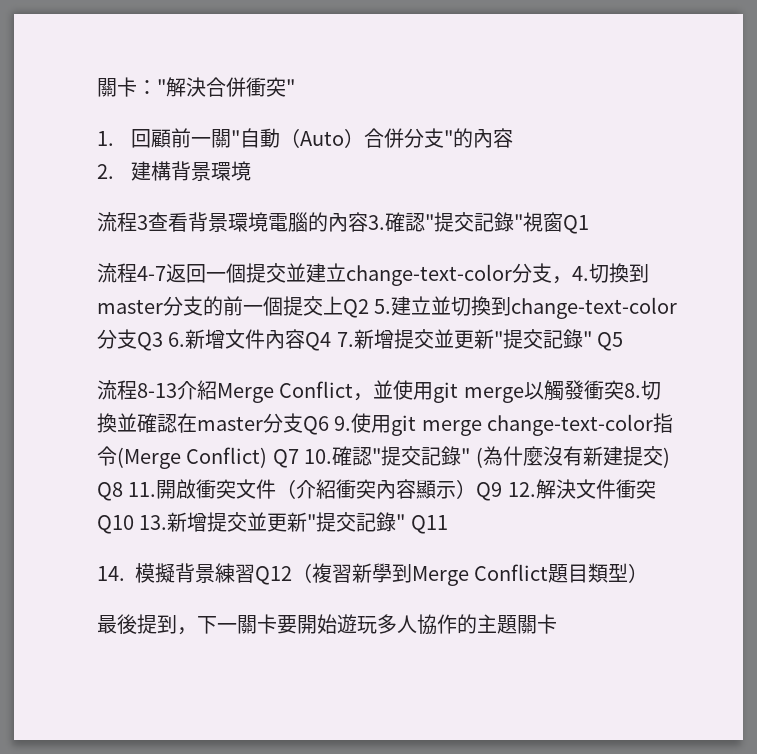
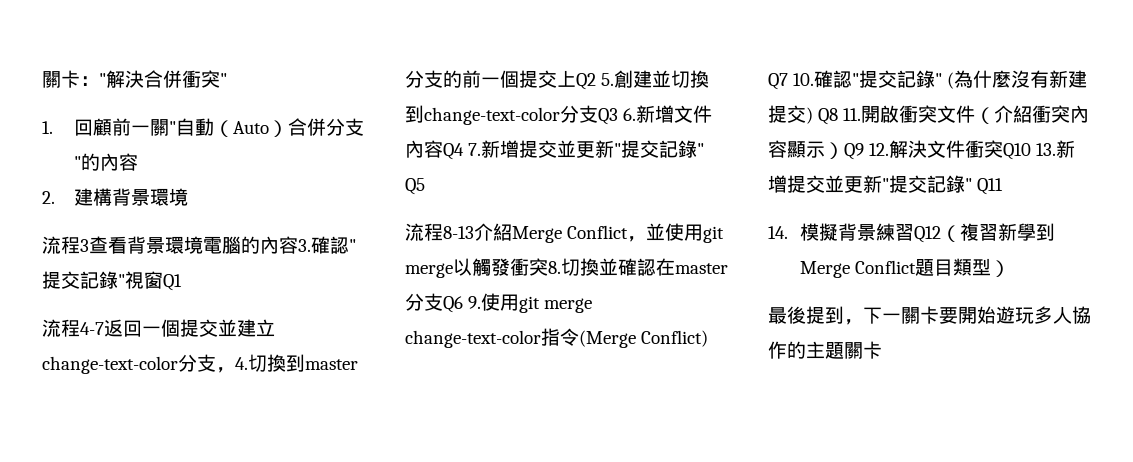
- 流程4-7返回一個提交並建立change-text-color分支，4.切換到master分支的前一個提交上Q2 5.建立並切換到change-text-color分支Q3 6.新增文件內容Q4 7.新增提交並更新"提交記錄" Q5
+ 流程4-7返回一個提交並建立change-text-color分支，4.切換到master分支的前一個提交上Q2 5.創建並切換到change-text-color分支Q3 6.新增文件內容Q4 7.新增提交並更新"提交記錄" Q5

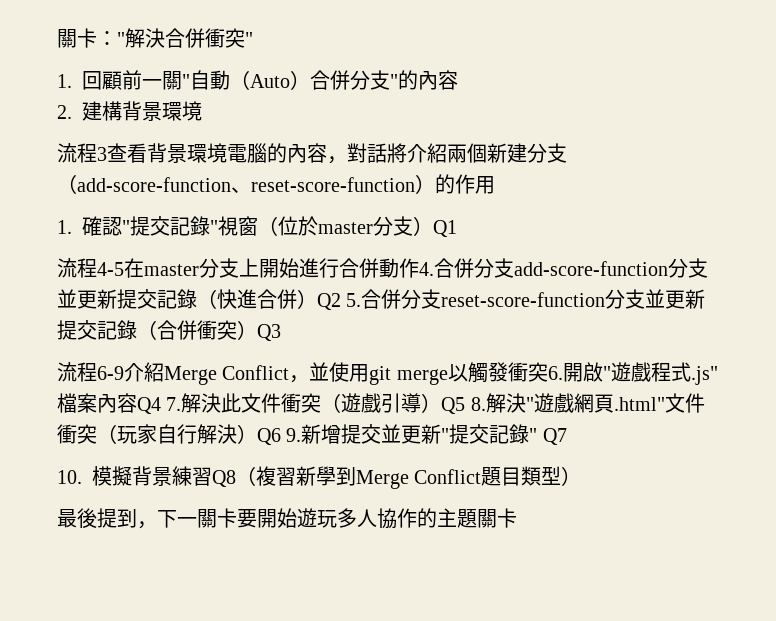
- 流程3查看背景環境電腦的內容3.確認"提交記錄"視窗Q1
- 流程4-7返回一個提交並建立change-text-color分支，4.切換到master分支的前一個提交上Q2 5.創建並切換到change-text-color分支Q3 6.新增文件內容Q4 7.新增提交並更新"提交記錄" Q5
- 流程8-13介紹Merge Conflict，並使用git merge以觸發衝突8.切換並確認在master分支Q6 9.使用git merge change-text-color指令(Merge Conflict) Q7 10.確認"提交記錄" (為什麼沒有新建提交) Q8 11.開啟衝突文件（介紹衝突內容顯示）Q9 12.解決文件衝突Q10 13.新增提交並更新"提交記錄" Q11
- 14.模擬背景練習Q12（複習新學到Merge Conflict題目類型）
+ 流程3查看背景環境電腦的內容，對話將介紹兩個新建分支（add-score-function、reset-score-function）的作用
+ 1.確認"提交記錄"視窗（位於master分支）Q1
+ 流程4-5在master分支上開始進行合併動作4.合併分支add-score-function分支並更新提交記錄（快進合併）Q2 5.合併分支reset-score-function分支並更新提交記錄（合併衝突）Q3
+ 流程6-9介紹Merge Conflict，並使用git merge以觸發衝突6.開啟"遊戲程式.js"檔案內容Q4 7.解決此文件衝突（遊戲引導）Q5 8.解決"遊戲網頁.html"文件衝突（玩家自行解決）Q6 9.新增提交並更新"提交記錄" Q7
+ 10.模擬背景練習Q8（複習新學到Merge Conflict題目類型）

